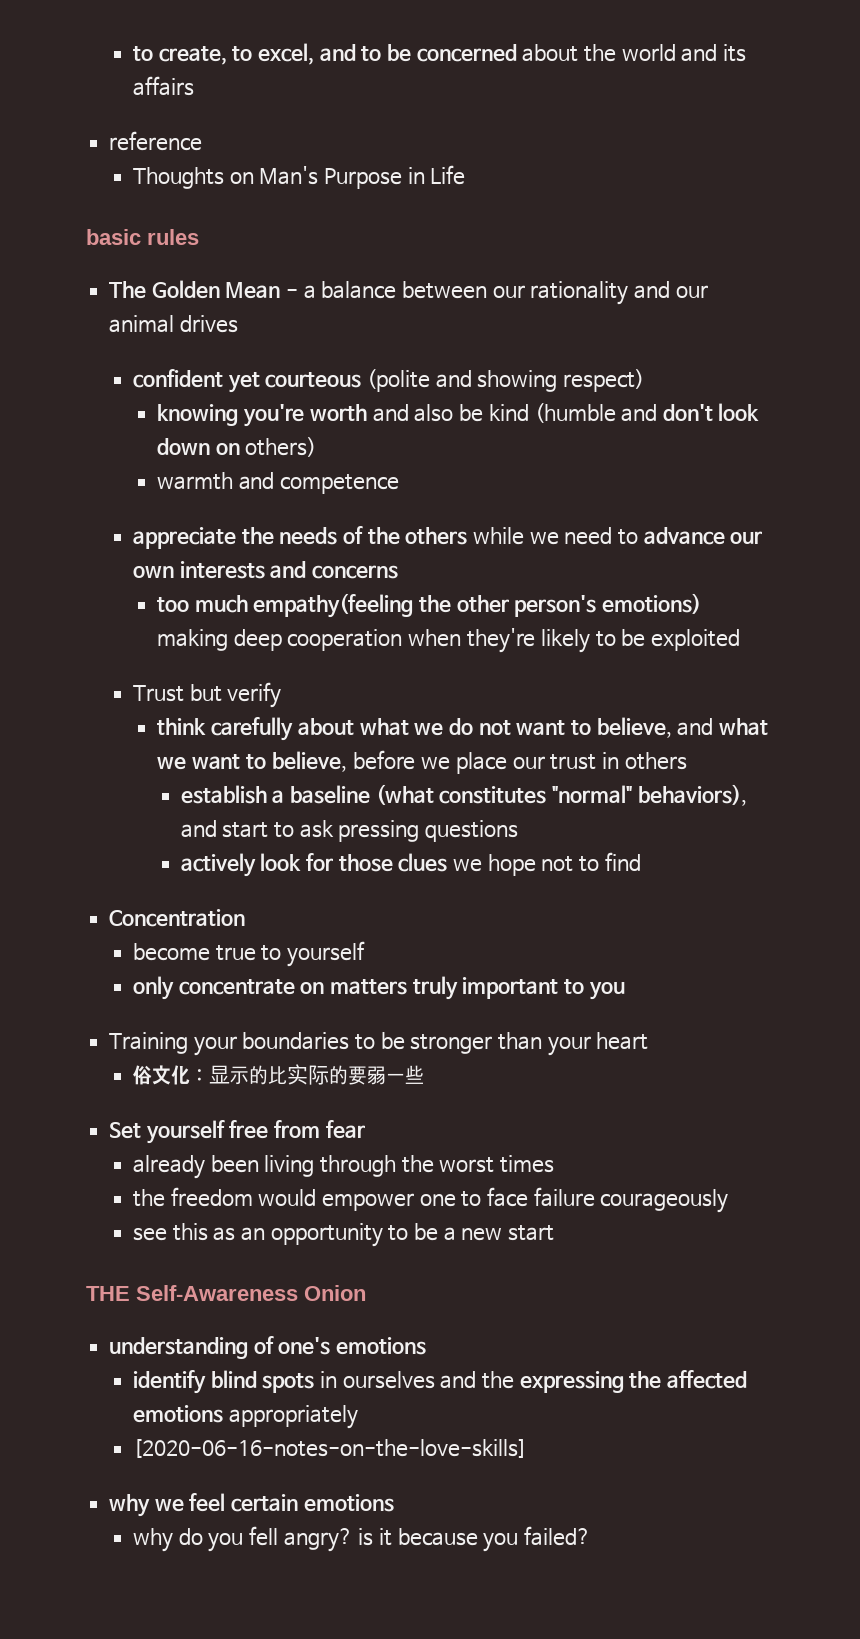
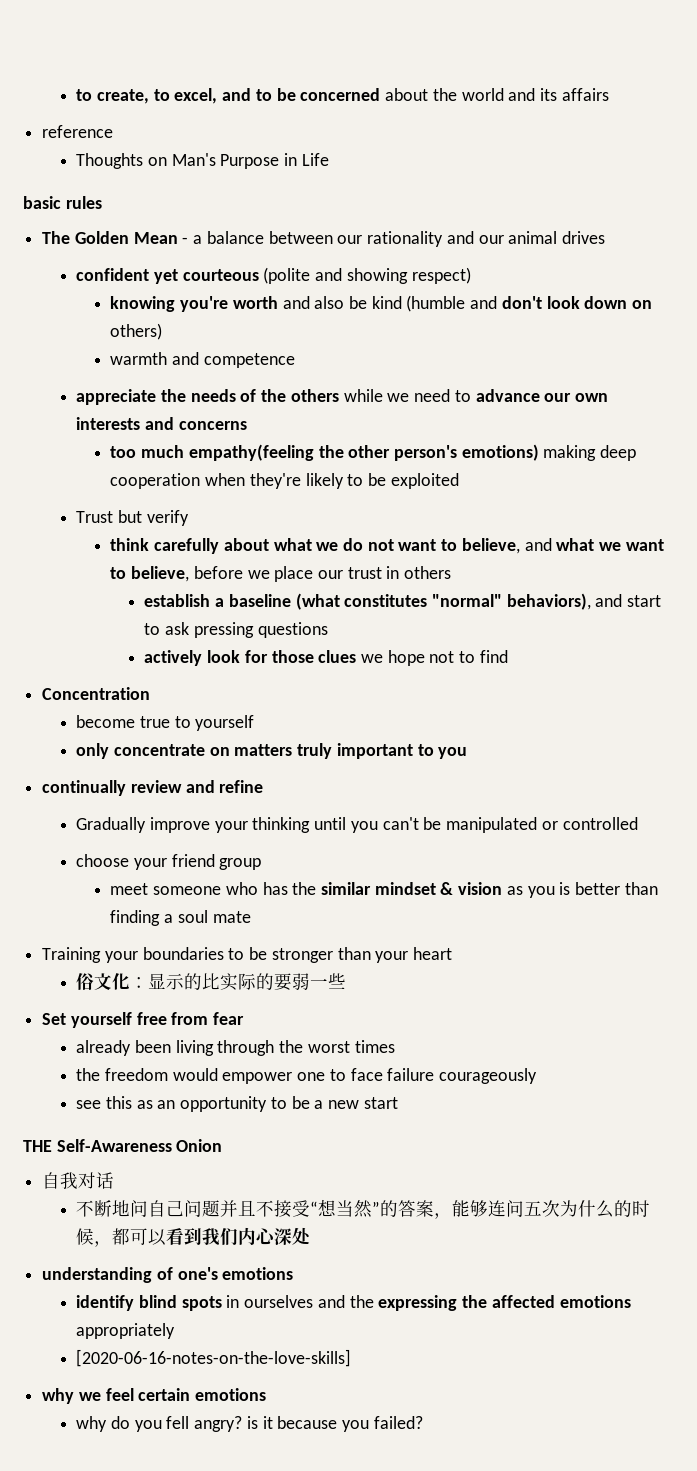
+ continually review and refine
+ Gradually improve your thinking until you can't be manipulated or controlled
+ choose your friend group
+ meet someone who has the similar mindset & vision as you is better than finding a soul mate
+ 自我对话
+ 不断地问自己问题并且不接受“想当然”的答案，能够连问五次为什么的时候，都可以看到我们内心深处

